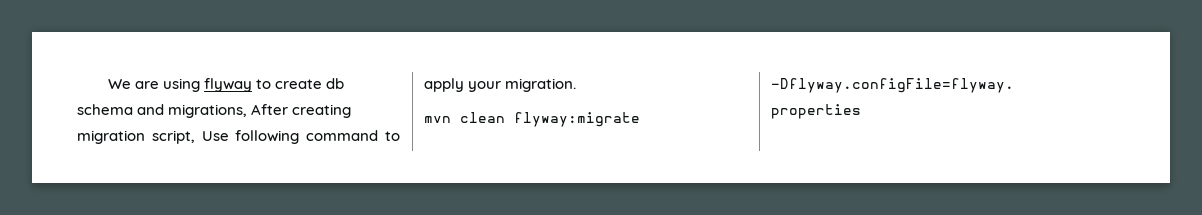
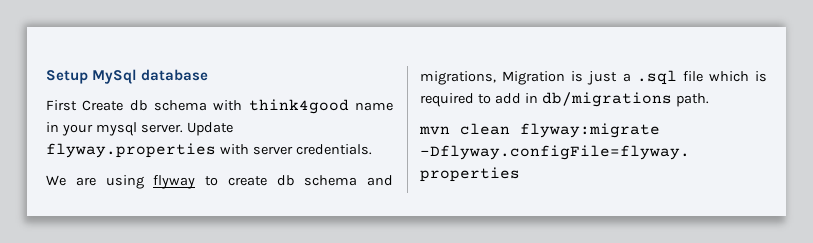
+ Setup MySql database
+ First Create db schema with think4good name in your mysql server. Update flyway.properties with server credentials.
- We are using flyway to create db schema and migrations, After creating migration script, Use following command to apply your migration.
+ We are using flyway to create db schema and migrations, Migration is just a .sql file which is required to add in db/migrations path.

